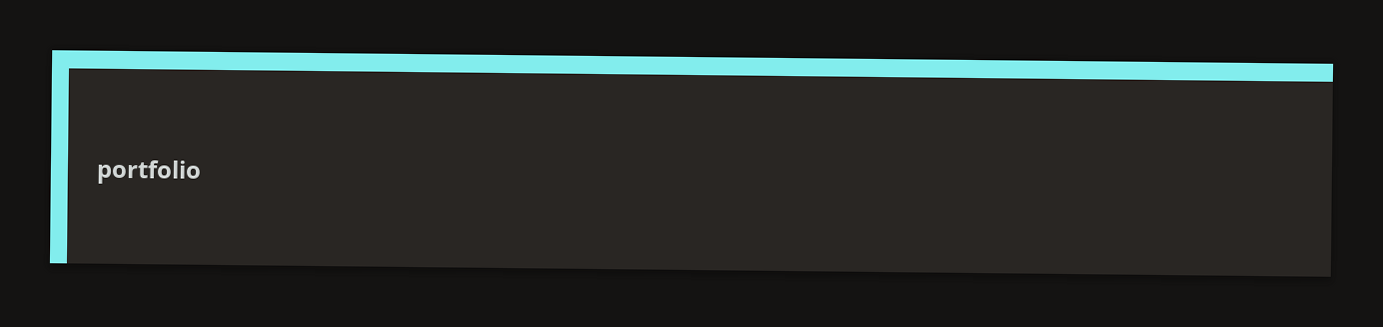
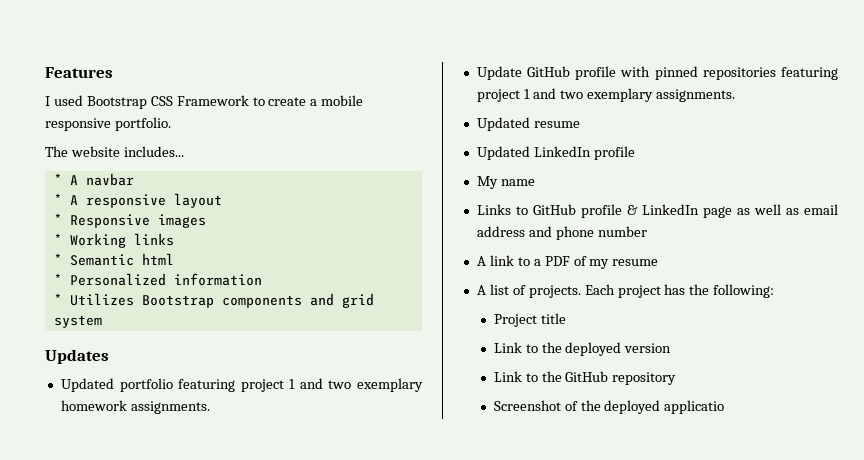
- portfolio
+ Features
+ I used Bootstrap CSS Framework to create a mobile responsive portfolio.
+ The website includes...
+ * A navbar
+ * A responsive layout
+ * Responsive images
+ * Working links
+ * Semantic html
+ * Personalized information
+ * Utilizes Bootstrap components and grid system
+ Updates
+ Updated portfolio featuring project 1 and two exemplary homework assignments.
+ Update GitHub profile with pinned repositories featuring project 1 and two exemplary assignments.
+ Updated resume
+ Updated LinkedIn profile
+ My name
+ Links to GitHub profile & LinkedIn page as well as email address and phone number
+ A link to a PDF of my resume
+ A list of projects. Each project has the following:
+ Project title
+ Link to the deployed version
+ Link to the GitHub repository
+ Screenshot of the deployed applicatio

